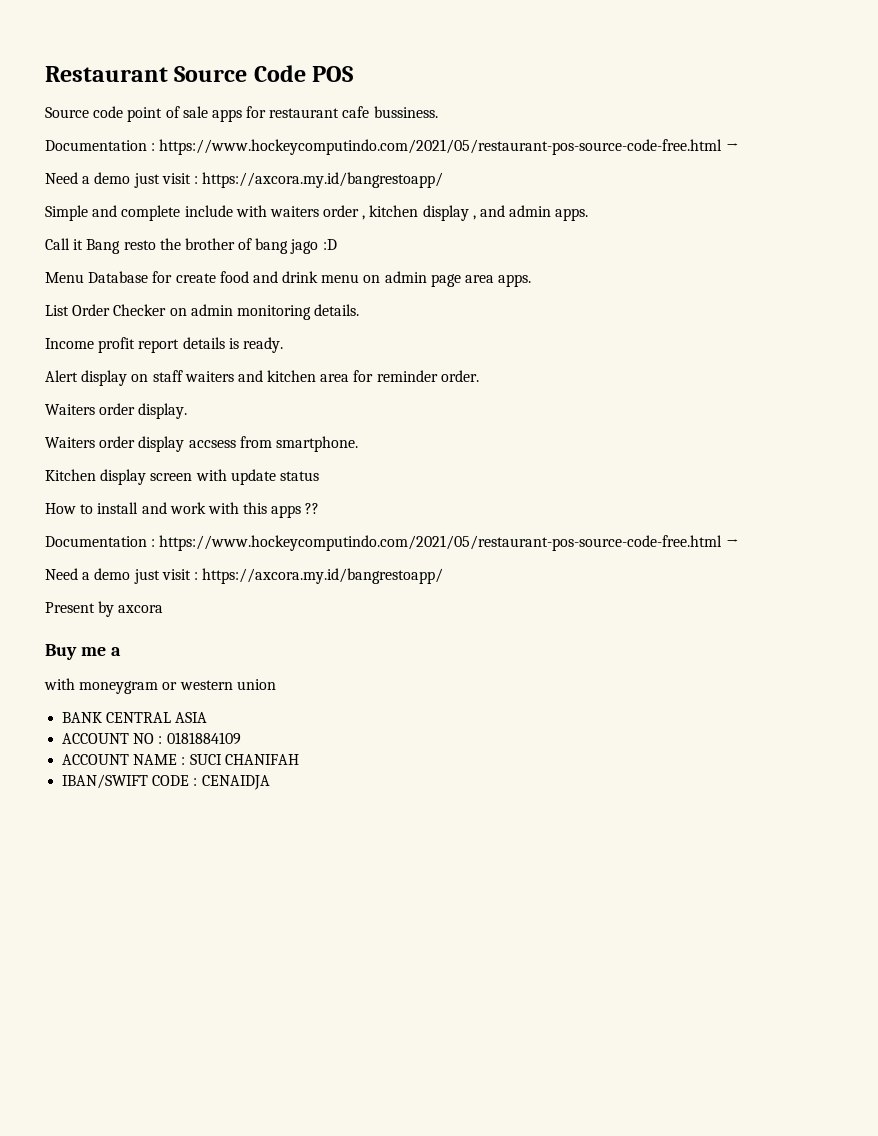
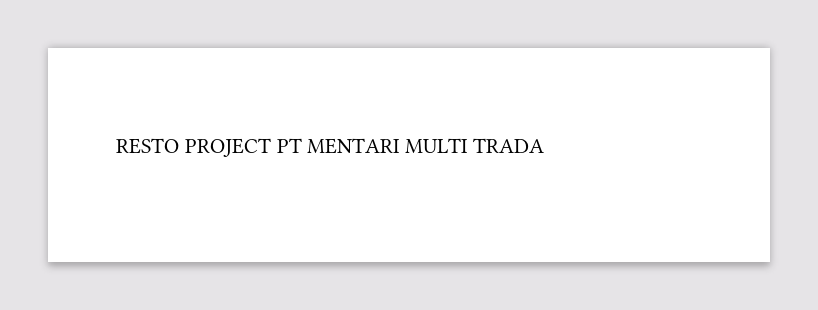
- Restaurant Source Code POS
- Source code point of sale apps for restaurant cafe bussiness.
- Documentation : https://www.hockeycomputindo.com/2021/05/restaurant-pos-source-code-free.html →
- Need a demo just visit : https://axcora.my.id/bangrestoapp/
- Simple and complete include with waiters order , kitchen display , and admin apps.
- Call it Bang resto the brother of bang jago :D
- Menu Database for create food and drink menu on admin page area apps.
- List Order Checker on admin monitoring details.
- Income profit report details is ready.
- Alert display on staff waiters and kitchen area for reminder order.
- Waiters order display.
- Waiters order display accsess from smartphone.
- Kitchen display screen with update status
- How to install and work with this apps ??
- Documentation : https://www.hockeycomputindo.com/2021/05/restaurant-pos-source-code-free.html →
- Need a demo just visit : https://axcora.my.id/bangrestoapp/
- Present by axcora
- Buy me a
- with moneygram or western union
- BANK CENTRAL ASIA
- ACCOUNT NO : 0181884109
- ACCOUNT NAME : SUCI CHANIFAH
- IBAN/SWIFT CODE : CENAIDJA
+ RESTO PROJECT PT MENTARI MULTI TRADA

